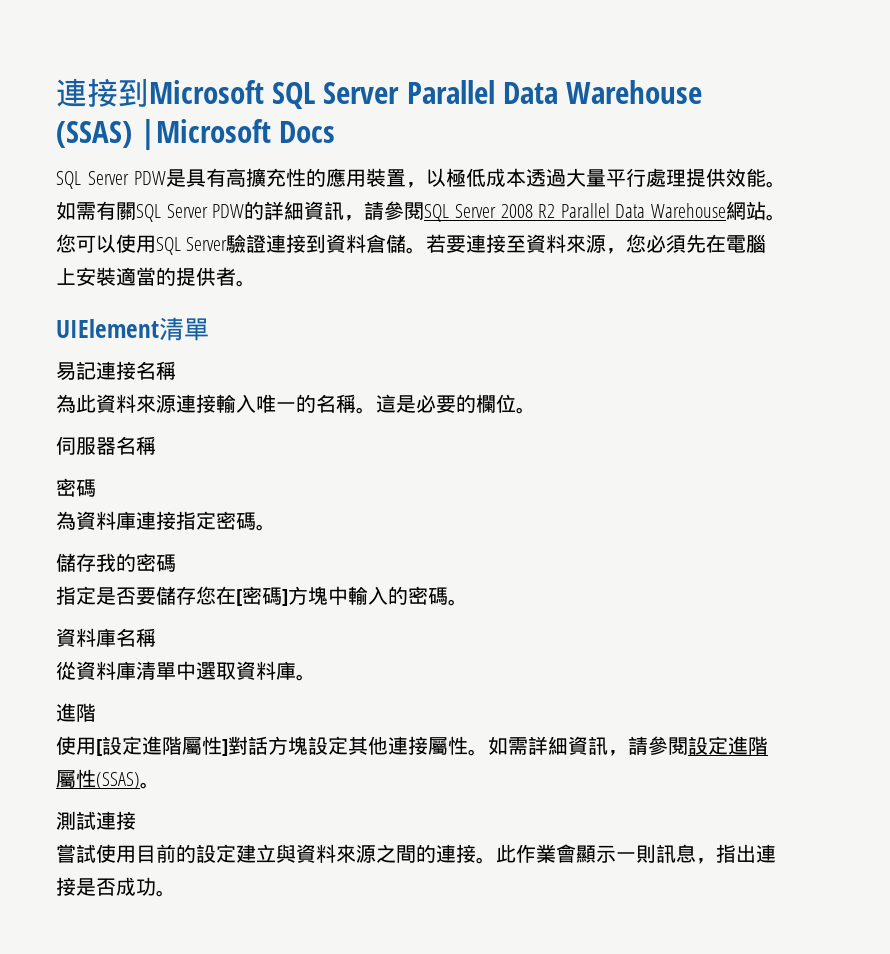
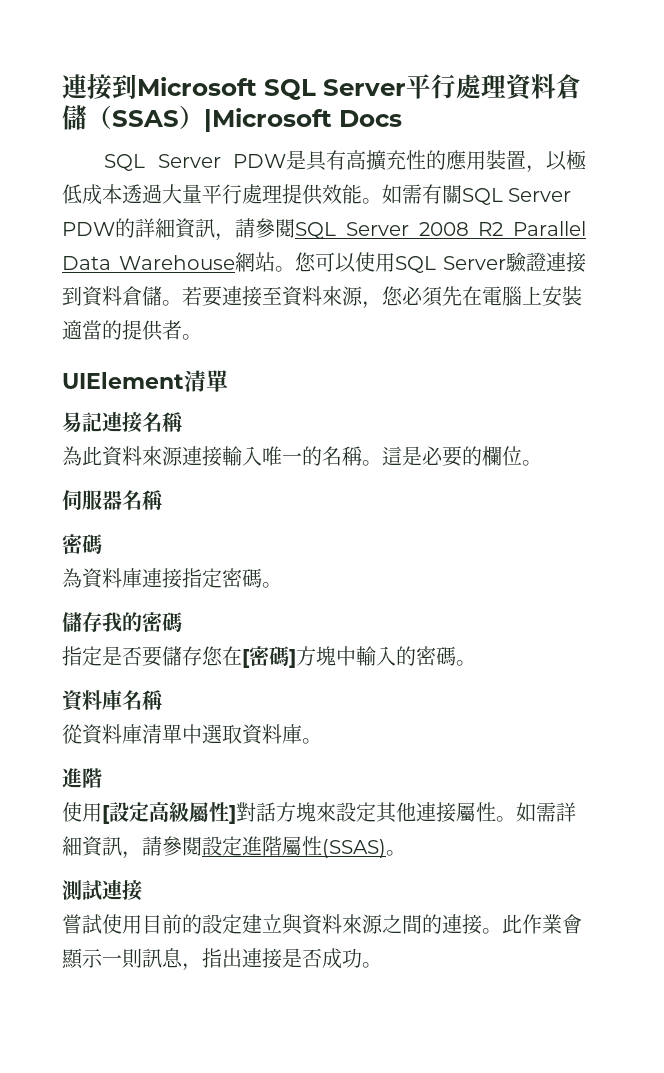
- 連接到Microsoft SQL Server Parallel Data Warehouse (SSAS) |Microsoft Docs
+ 連接到Microsoft SQL Server平行處理資料倉儲（SSAS）|Microsoft Docs
- 使用[設定進階屬性]對話方塊設定其他連接屬性。
+ 使用[設定高級屬性]對話方塊來設定其他連接屬性。

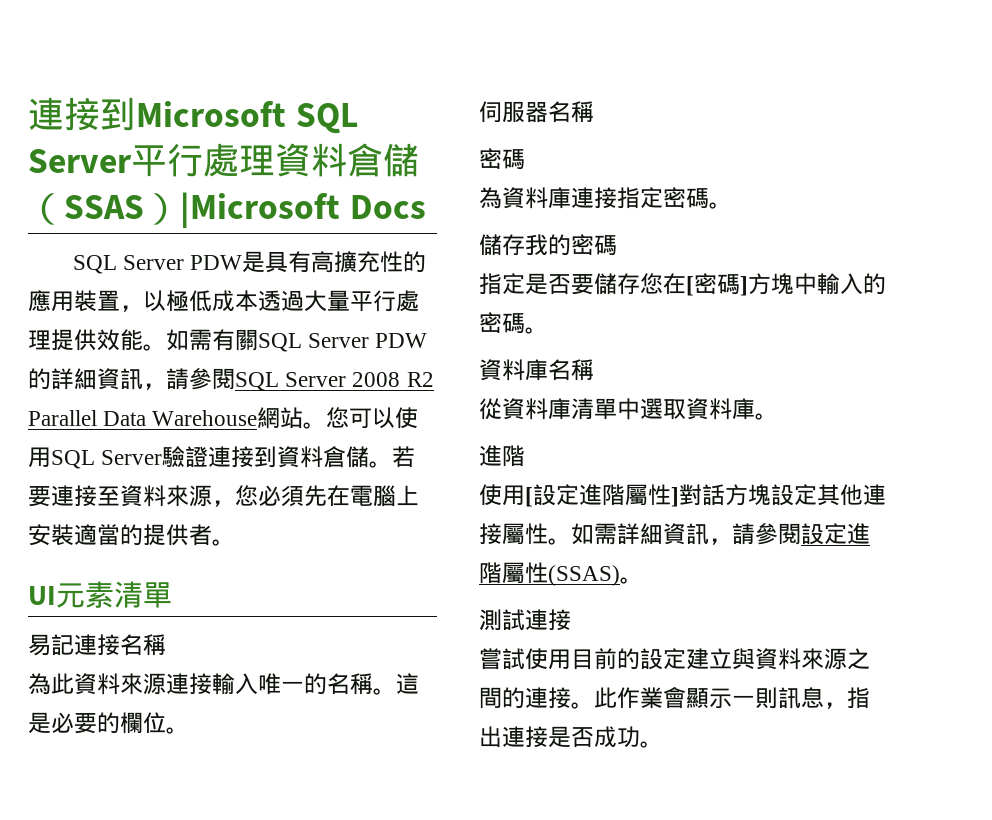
- UIElement清單
+ UI元素清單
- 使用[設定高級屬性]對話方塊來設定其他連接屬性。
+ 使用[設定進階屬性]對話方塊設定其他連接屬性。

